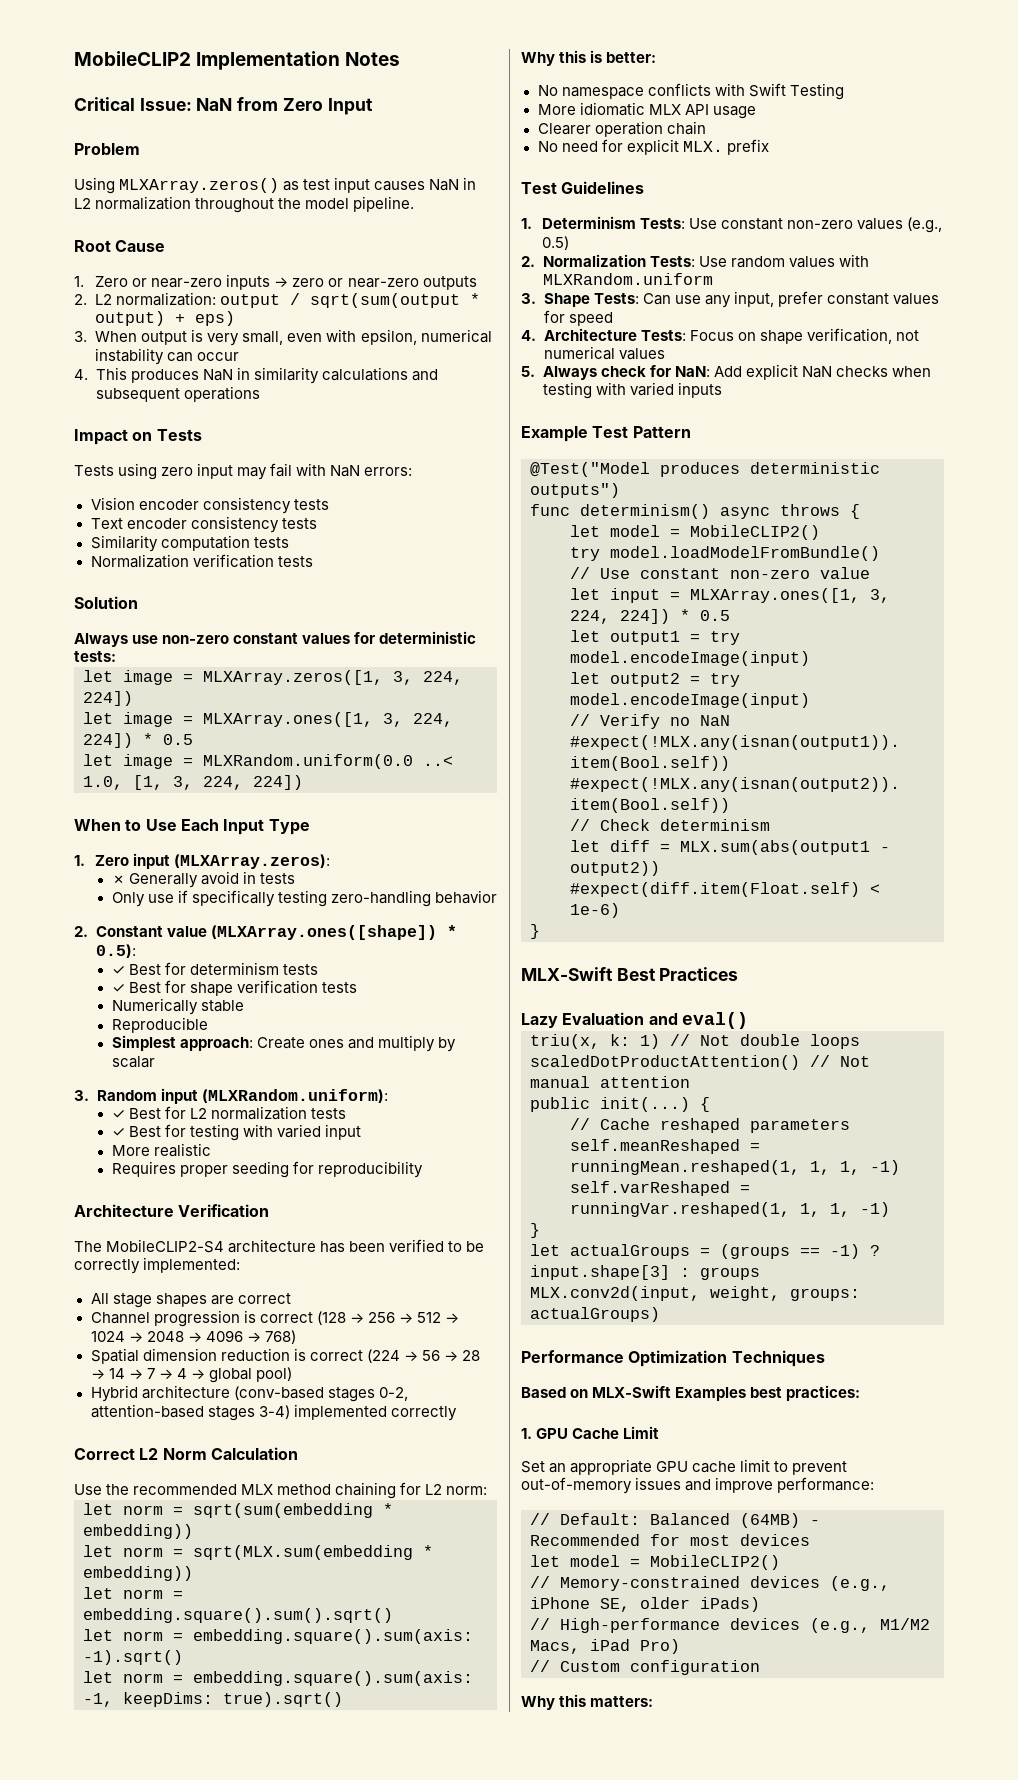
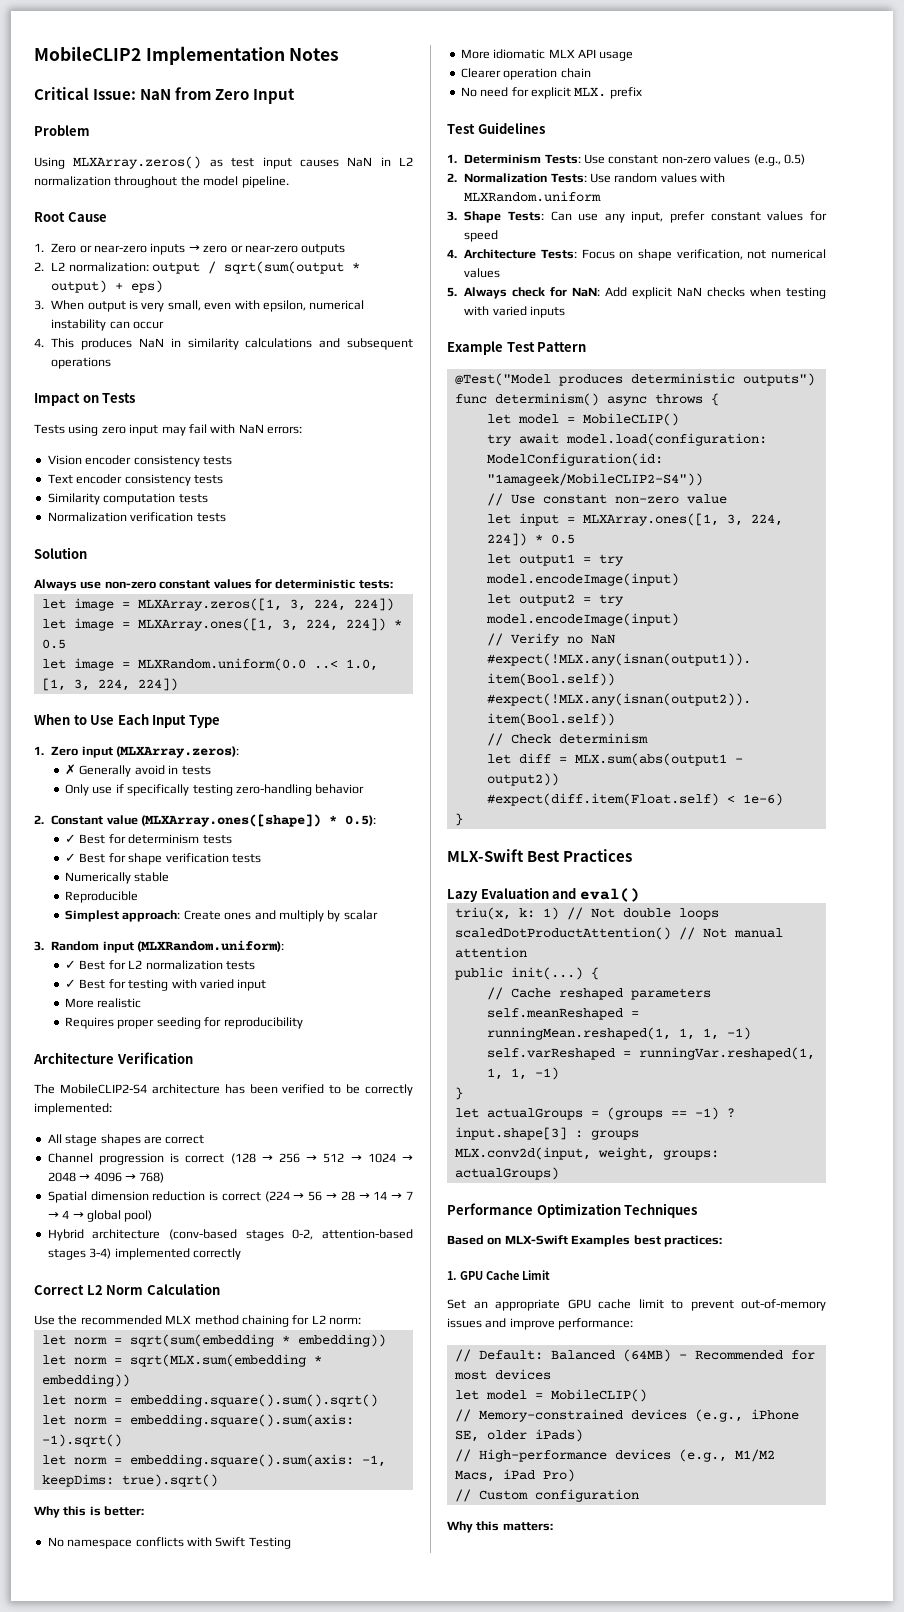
  func determinism() async throws {
- let model = MobileCLIP2()
- try model.loadModelFromBundle()
+ let model = MobileCLIP()
+ try await model.load(configuration: ModelConfiguration(id: "1amageek/MobileCLIP2-S4"))
  // Default: Balanced (64MB) - Recommended for most devices
- let model = MobileCLIP2()
+ let model = MobileCLIP()

